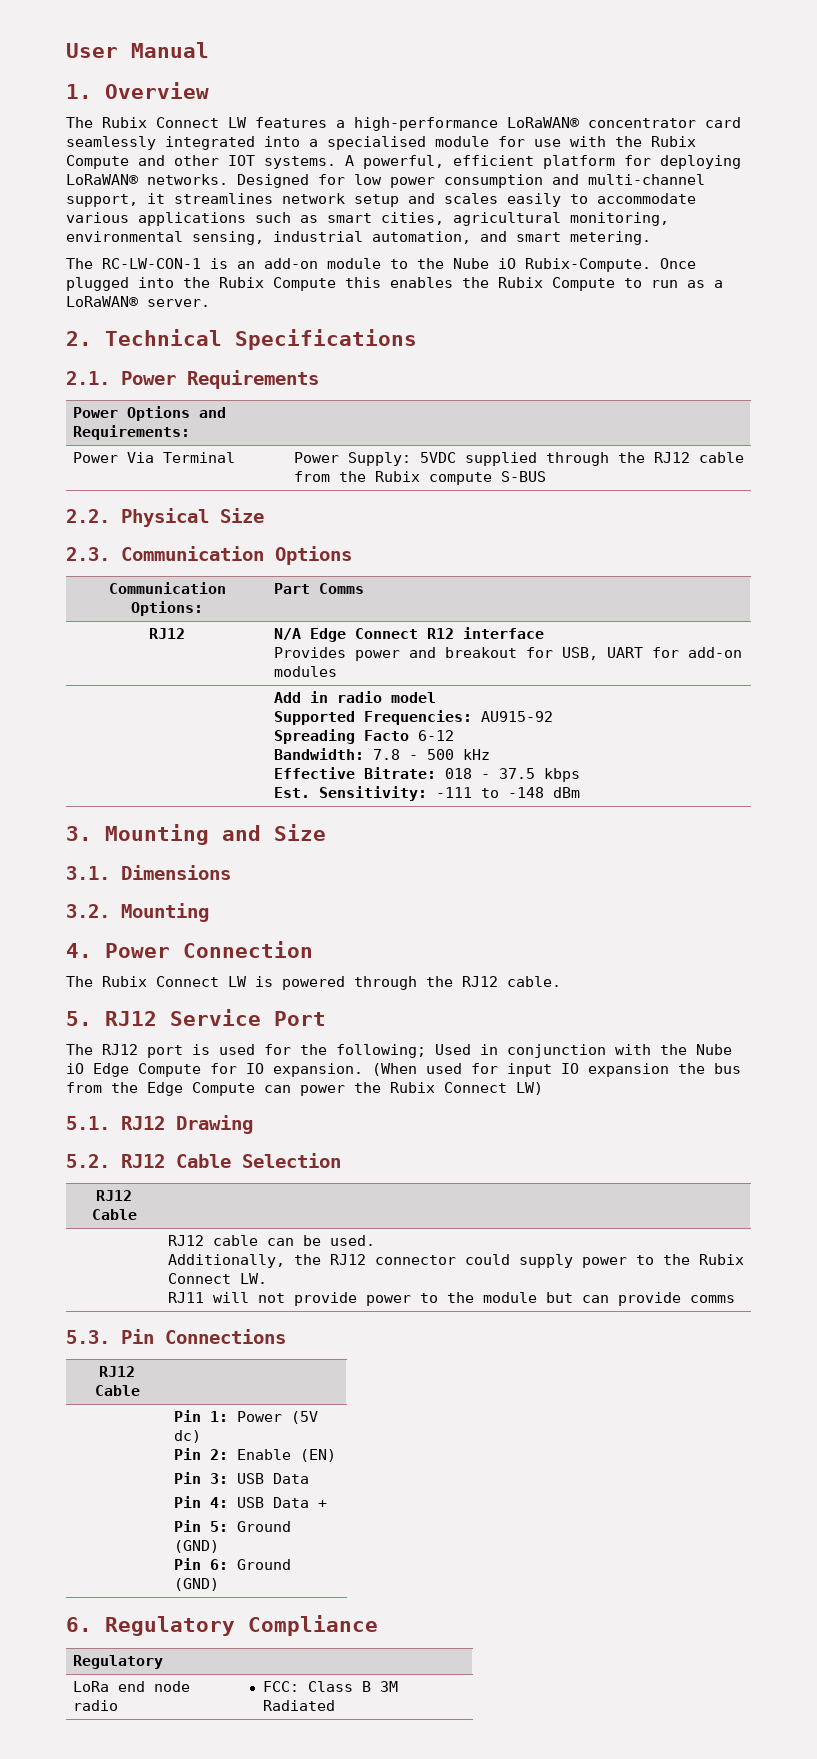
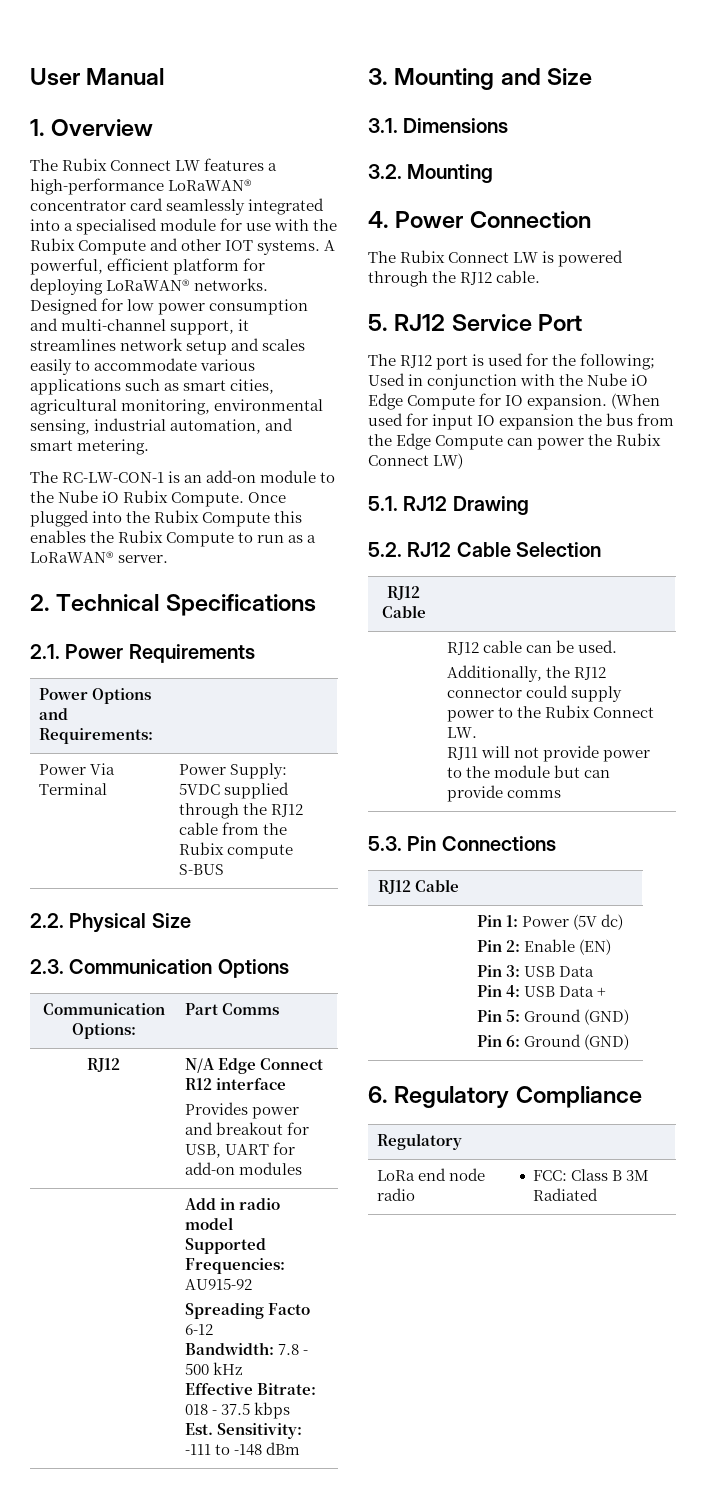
- The RC-LW-CON-1 is an add-on module to the Nube iO Rubix-Compute.
+ The RC-LW-CON-1 is an add-on module to the Nube iO Rubix Compute.

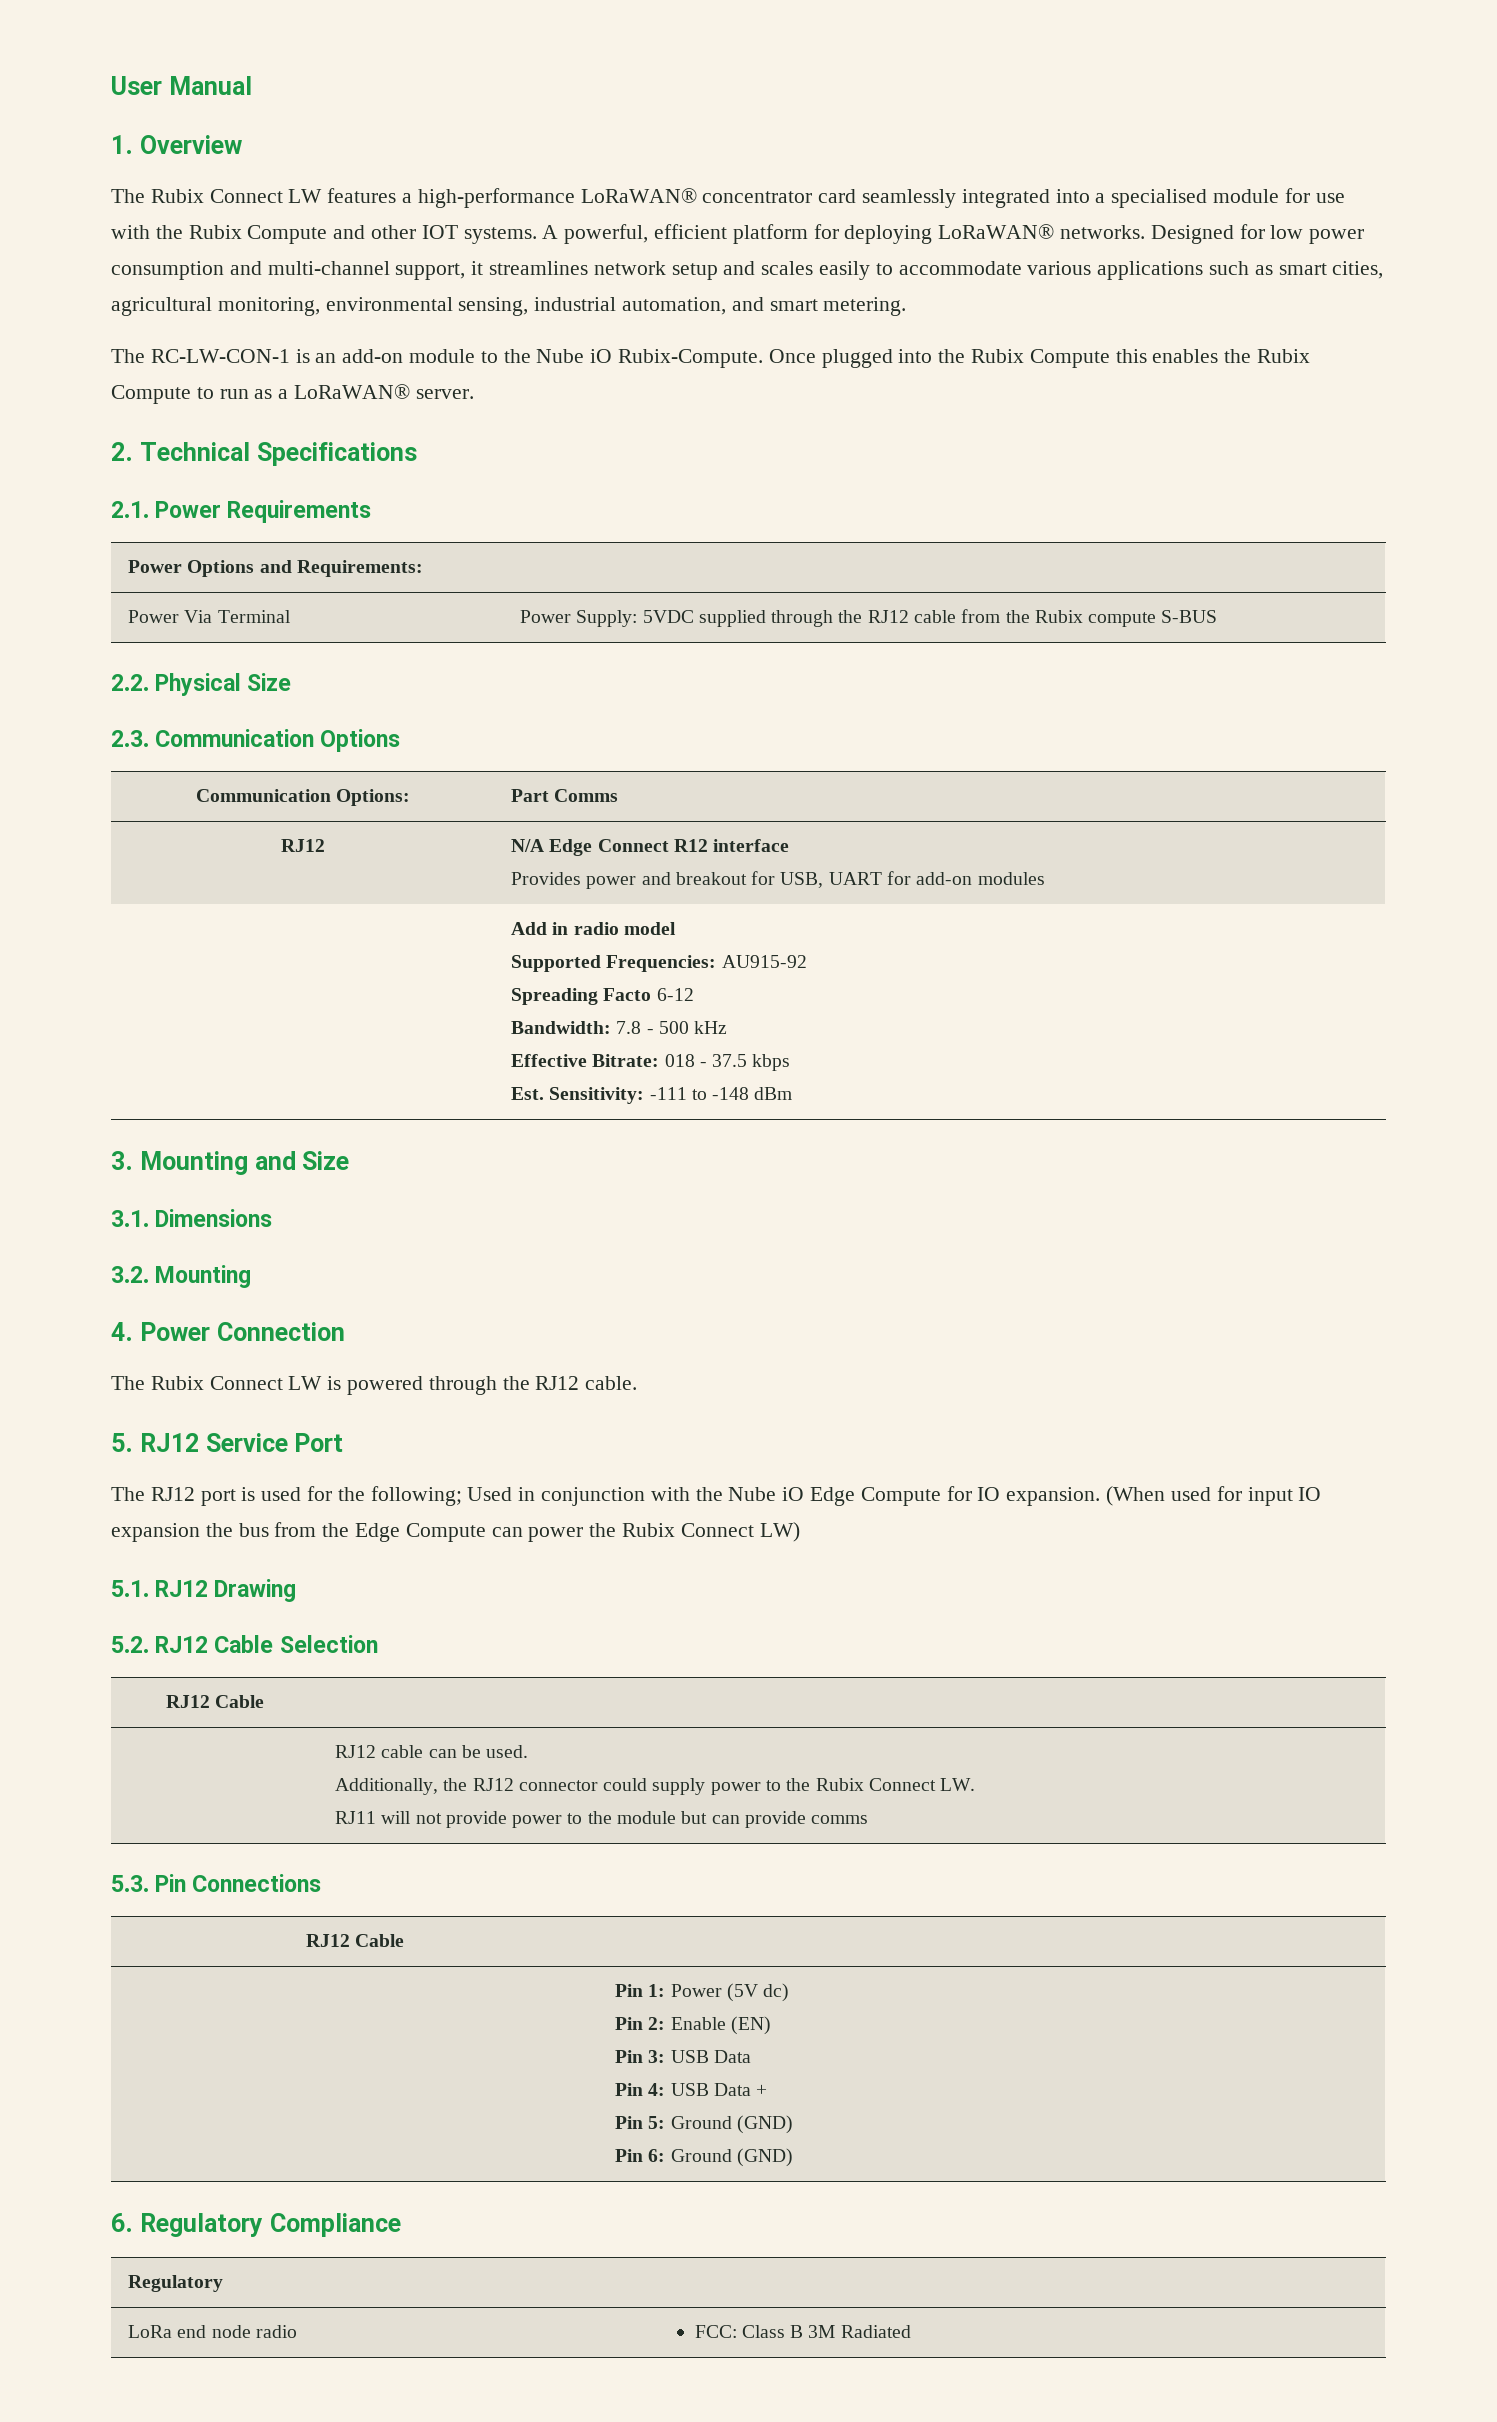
- The RC-LW-CON-1 is an add-on module to the Nube iO Rubix Compute.
+ The RC-LW-CON-1 is an add-on module to the Nube iO Rubix-Compute.

